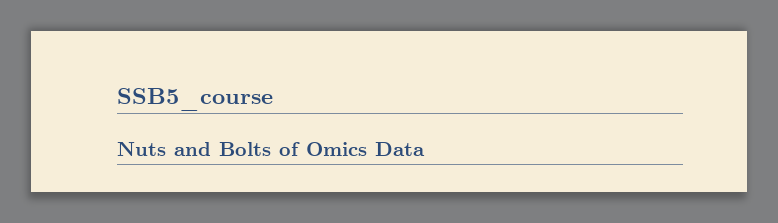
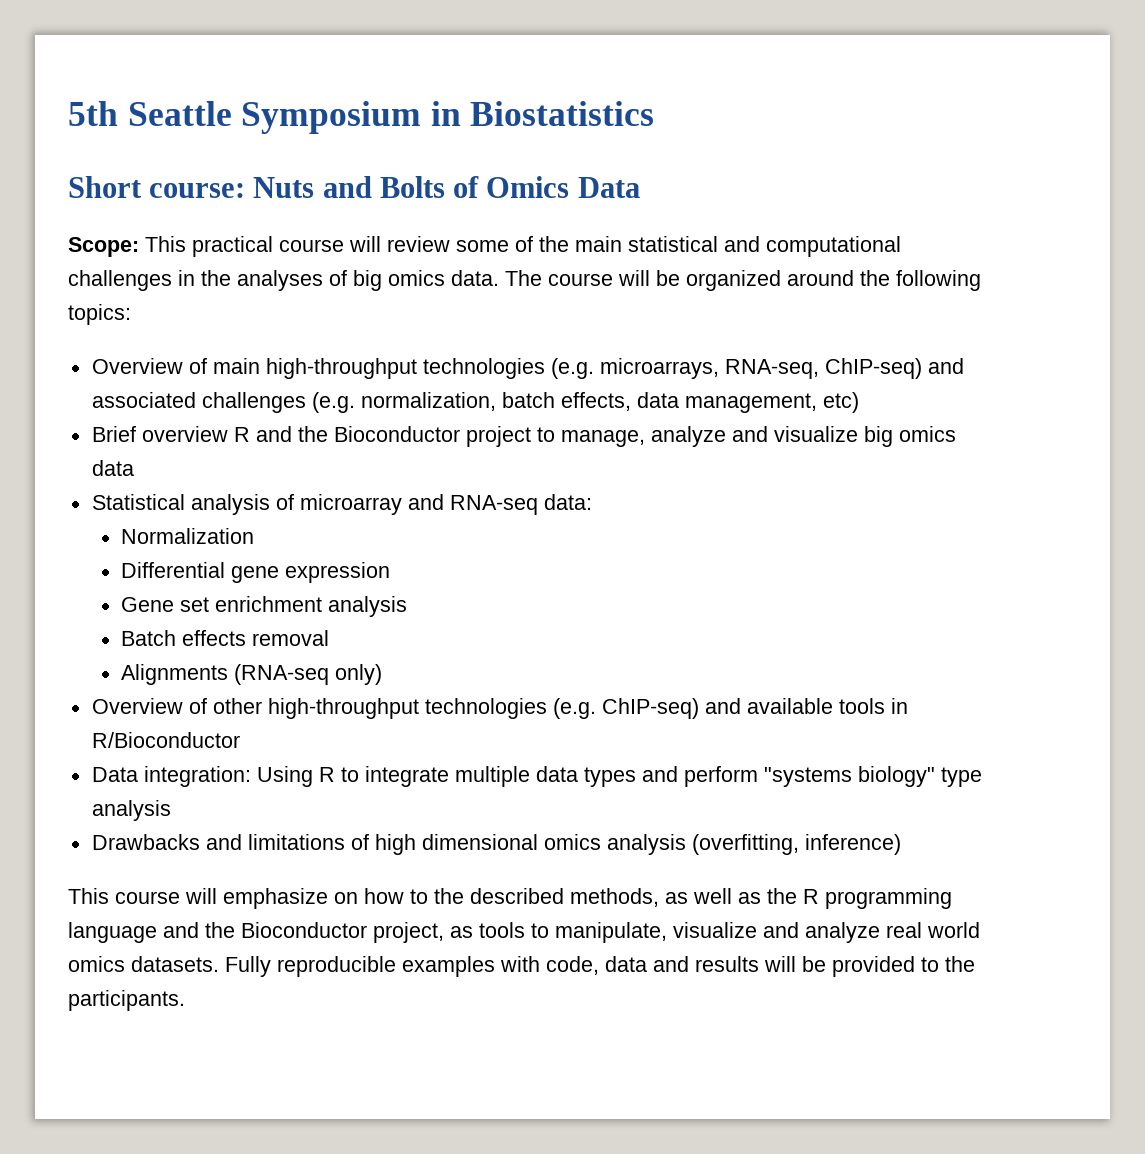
- SSB5_course
- Nuts and Bolts of Omics Data
+ 5th Seattle Symposium in Biostatistics
+ Short course: Nuts and Bolts of Omics Data
+ Scope: This practical course will review some of the main statistical and computational challenges in the analyses of big omics data. The course will be organized around the following topics:
+ Overview of main high-throughput technologies (e.g. microarrays, RNA-seq, ChIP-seq) and associated challenges (e.g. normalization, batch effects, data management, etc)
+ Brief overview R and the Bioconductor project to manage, analyze and visualize big omics data
+ Statistical analysis of microarray and RNA-seq data:
+ Normalization
+ Differential gene expression
+ Gene set enrichment analysis
+ Batch effects removal
+ Alignments (RNA-seq only)
+ Overview of other high-throughput technologies (e.g. ChIP-seq) and available tools in R/Bioconductor
+ Data integration: Using R to integrate multiple data types and perform "systems biology" type analysis
+ Drawbacks and limitations of high dimensional omics analysis (overfitting, inference)
+ This course will emphasize on how to the described methods, as well as the R programming language and the Bioconductor project, as tools to manipulate, visualize and analyze real world omics datasets. Fully reproducible examples with code, data and results will be provided to the participants.

